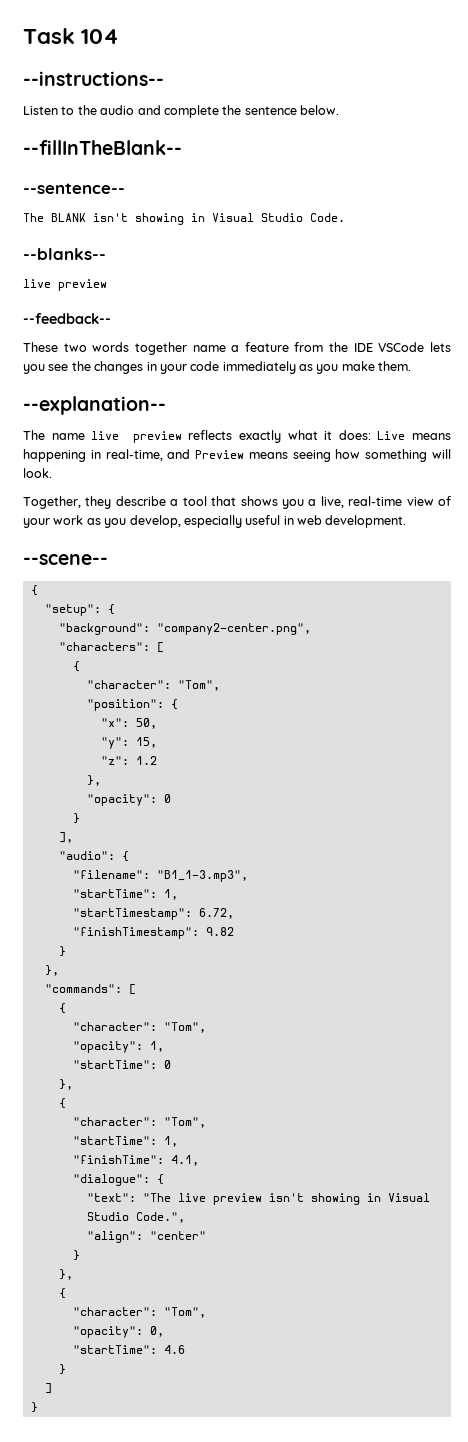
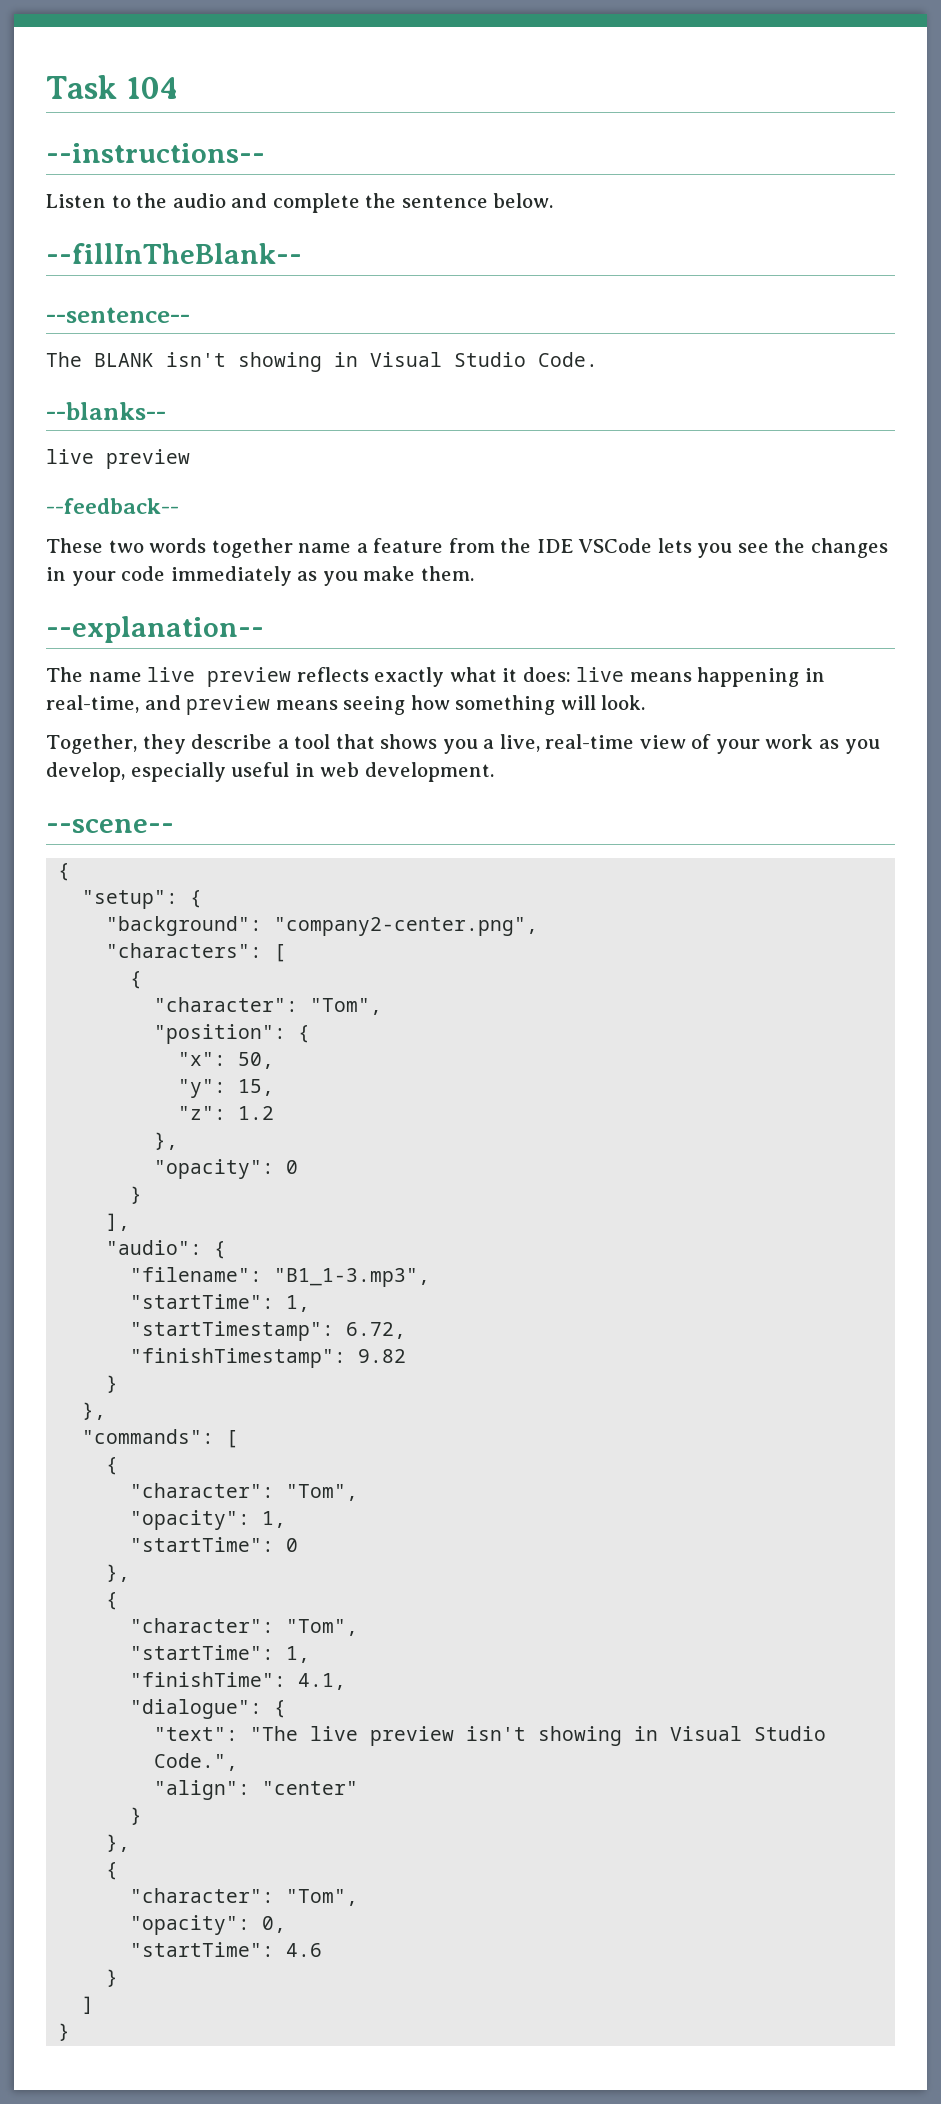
- The name live preview reflects exactly what it does: Live means happening in real-time, and Preview means seeing how something will look.
+ The name live preview reflects exactly what it does: live means happening in real-time, and preview means seeing how something will look.

